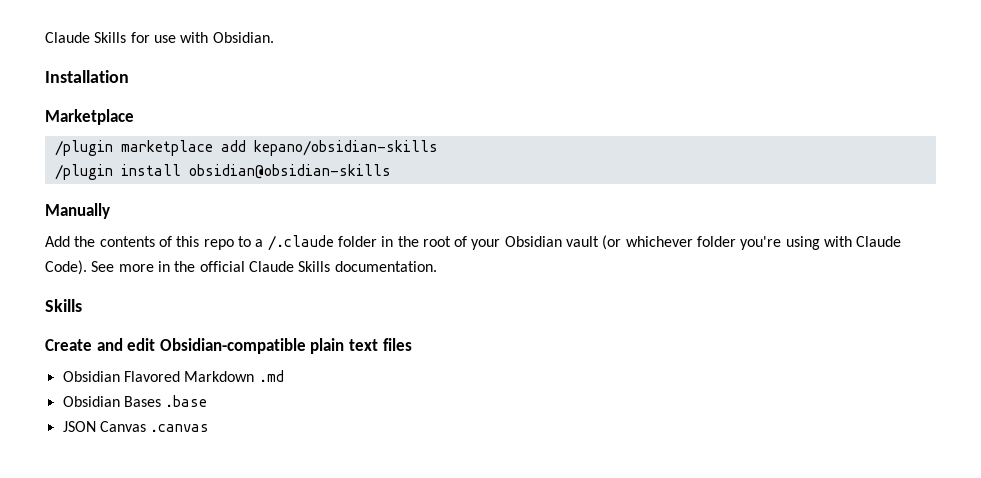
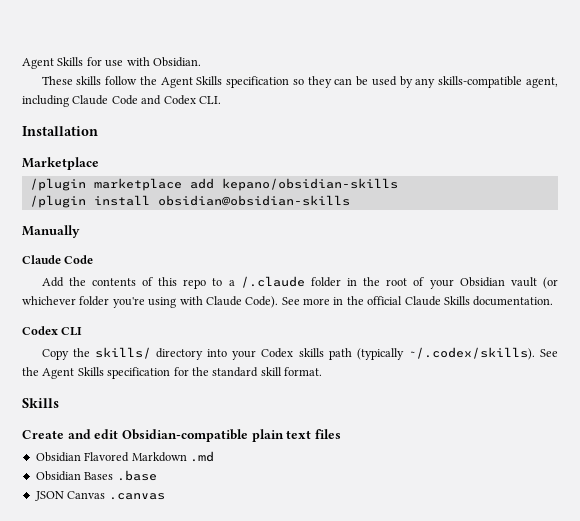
- Claude Skills for use with Obsidian.
+ Agent Skills for use with Obsidian.
+ These skills follow the Agent Skills specification so they can be used by any skills-compatible agent, including Claude Code and Codex CLI.
  Manually
+ Claude Code
+ Codex CLI
+ Copy the skills/ directory into your Codex skills path (typically ~/.codex/skills). See the Agent Skills specification for the standard skill format.

